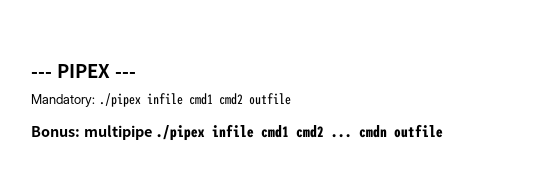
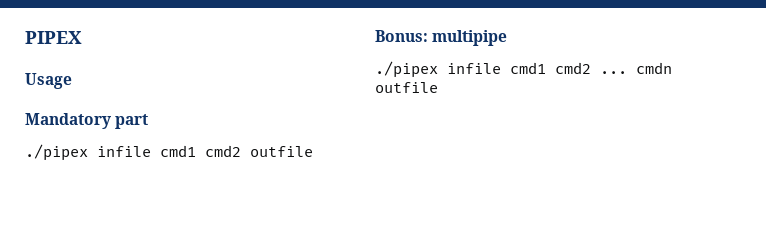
- --- PIPEX ---
- Mandatory: ./pipex infile cmd1 cmd2 outfile
+ PIPEX
+ Usage
+ Mandatory part
+ ./pipex infile cmd1 cmd2 outfile
- Bonus: multipipe ./pipex infile cmd1 cmd2 ... cmdn outfile
+ Bonus: multipipe
+ ./pipex infile cmd1 cmd2 ... cmdn outfile

